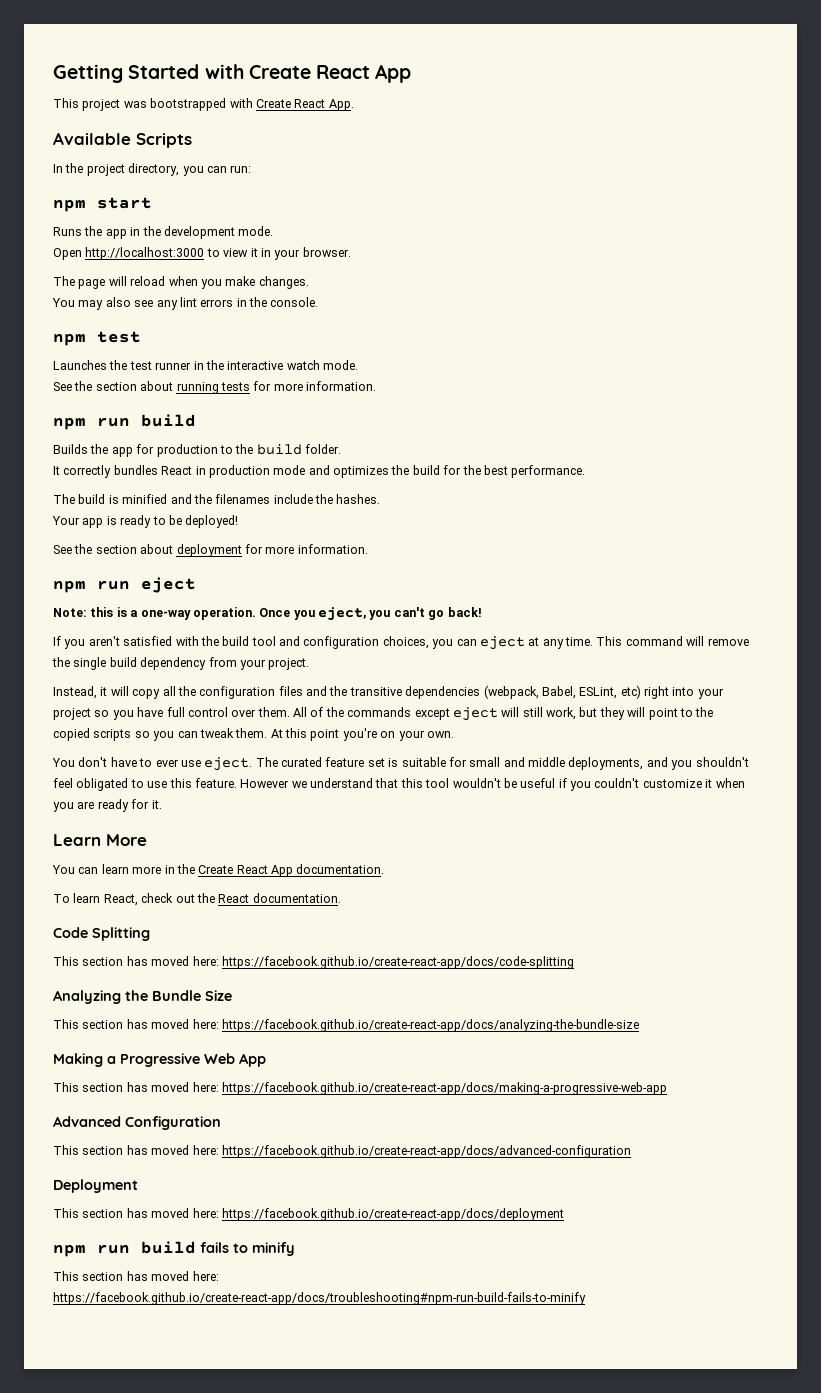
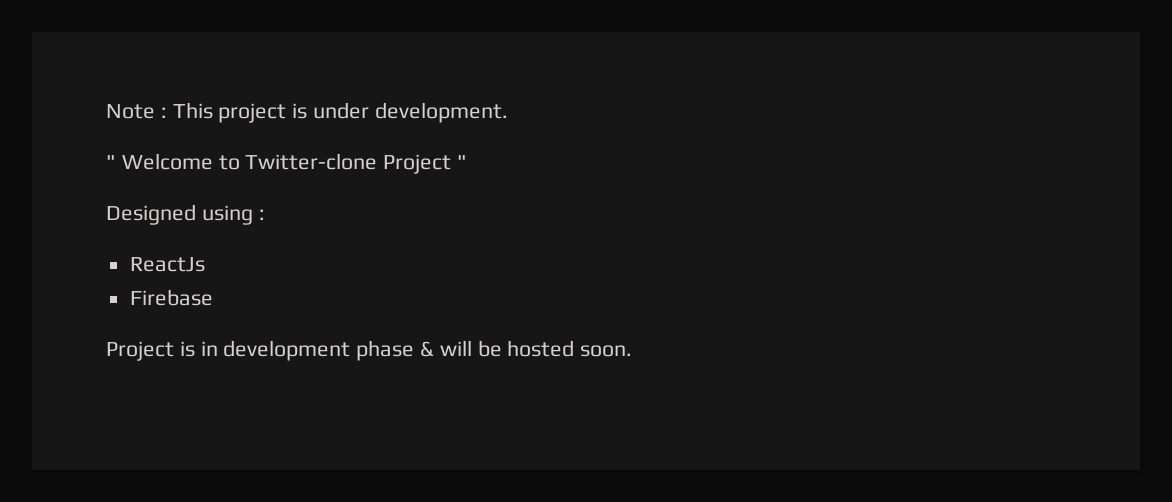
- Getting Started with Create React App
- This project was bootstrapped with Create React App.
- Available Scripts
- In the project directory, you can run:
- npm start
- Runs the app in the development mode.
- Open http://localhost:3000 to view it in your browser.
- The page will reload when you make changes.
- You may also see any lint errors in the console.
- npm test
- Launches the test runner in the interactive watch mode.
- See the section about running tests for more information.
- npm run build
- Builds the app for production to the build folder.
- It correctly bundles React in production mode and optimizes the build for the best performance.
- The build is minified and the filenames include the hashes.
- Your app is ready to be deployed!
- See the section about deployment for more information.
- npm run eject
- Note: this is a one-way operation. Once you eject, you can't go back!
- If you aren't satisfied with the build tool and configuration choices, you can eject at any time. This command will remove the single build dependency from your project.
- Instead, it will copy all the configuration files and the transitive dependencies (webpack, Babel, ESLint, etc) right into your project so you have full control over them. All of the commands except eject will still work, but they will point to the copied scripts so you can tweak them. At this point you're on your own.
- You don't have to ever use eject. The curated feature set is suitable for small and middle deployments, and you shouldn't feel obligated to use this feature. However we understand that this tool wouldn't be useful if you couldn't customize it when you are ready for it.
- Learn More
- You can learn more in the Create React App documentation.
- To learn React, check out the React documentation.
- Code Splitting
- This section has moved here: https://facebook.github.io/create-react-app/docs/code-splitting
- Analyzing the Bundle Size
- This section has moved here: https://facebook.github.io/create-react-app/docs/analyzing-the-bundle-size
- Making a Progressive Web App
- This section has moved here: https://facebook.github.io/create-react-app/docs/making-a-progressive-web-app
- Advanced Configuration
- This section has moved here: https://facebook.github.io/create-react-app/docs/advanced-configuration
- Deployment
- This section has moved here: https://facebook.github.io/create-react-app/docs/deployment
- npm run build fails to minify
- This section has moved here: https://facebook.github.io/create-react-app/docs/troubleshooting#npm-run-build-fails-to-minify
+ Note : This project is under development.
+ " Welcome to Twitter-clone Project "
+ Designed using :
+ ReactJs
+ Firebase
+ Project is in development phase & will be hosted soon.

